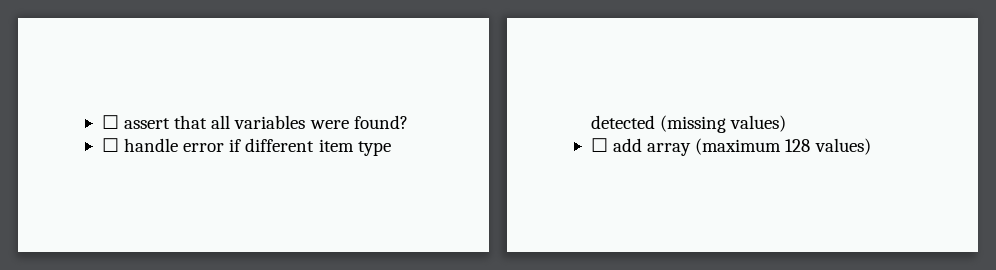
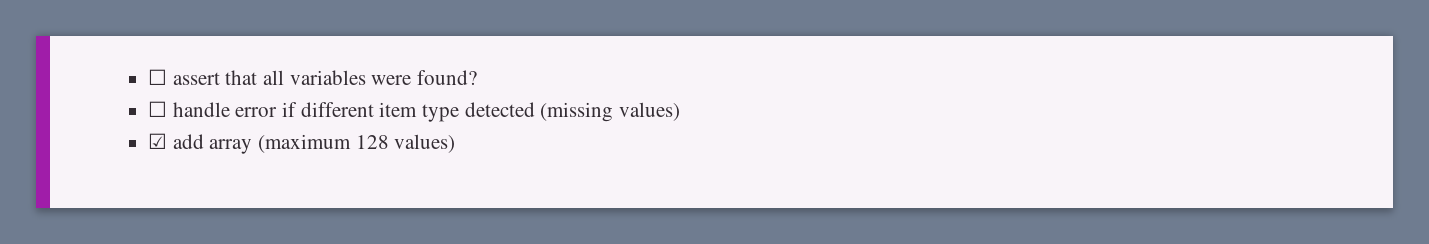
- ☐ add array (maximum 128 values)
+ ☑ add array (maximum 128 values)

